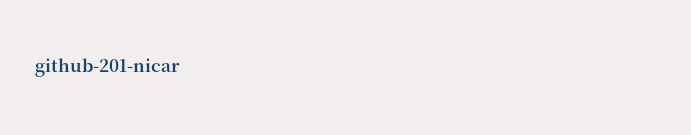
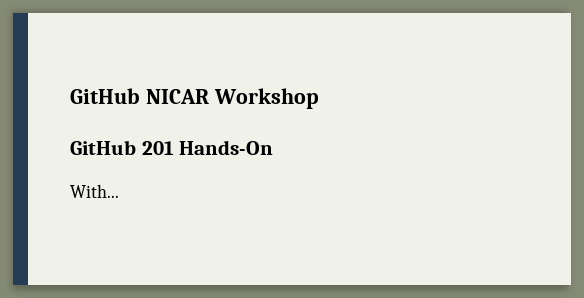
- github-201-nicar
+ GitHub NICAR Workshop
+ GitHub 201 Hands-On
+ With...

